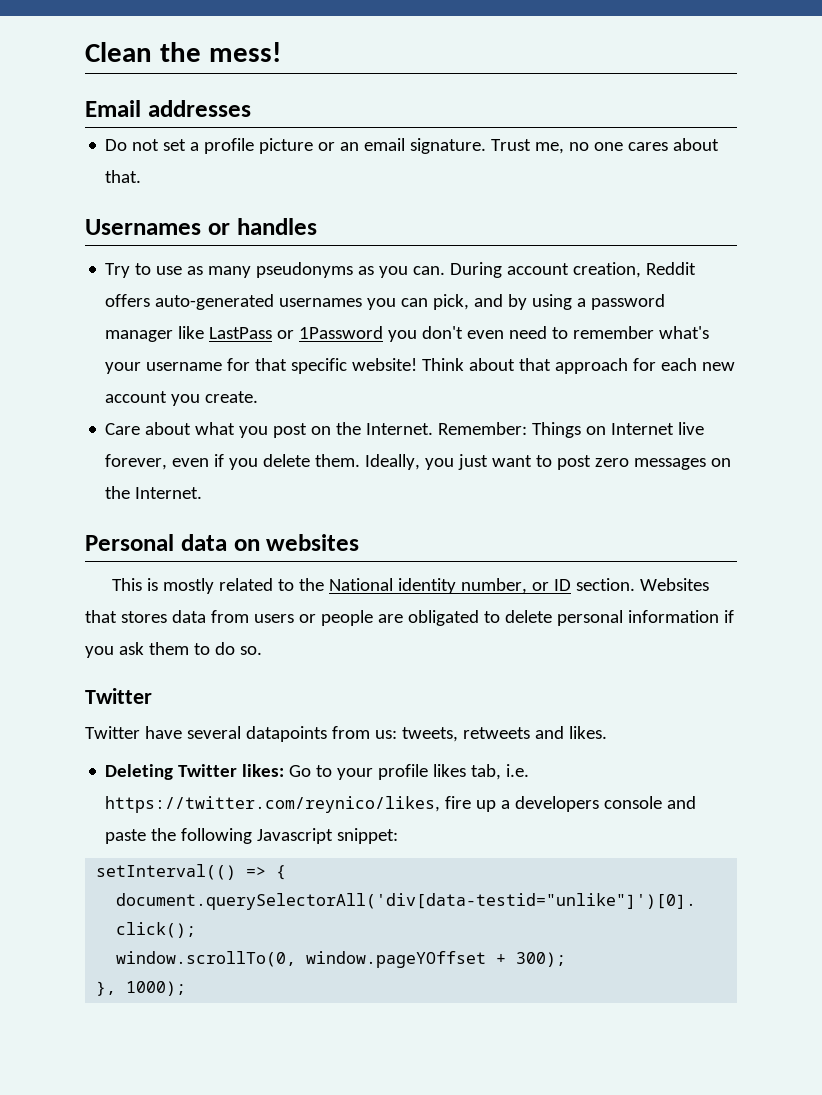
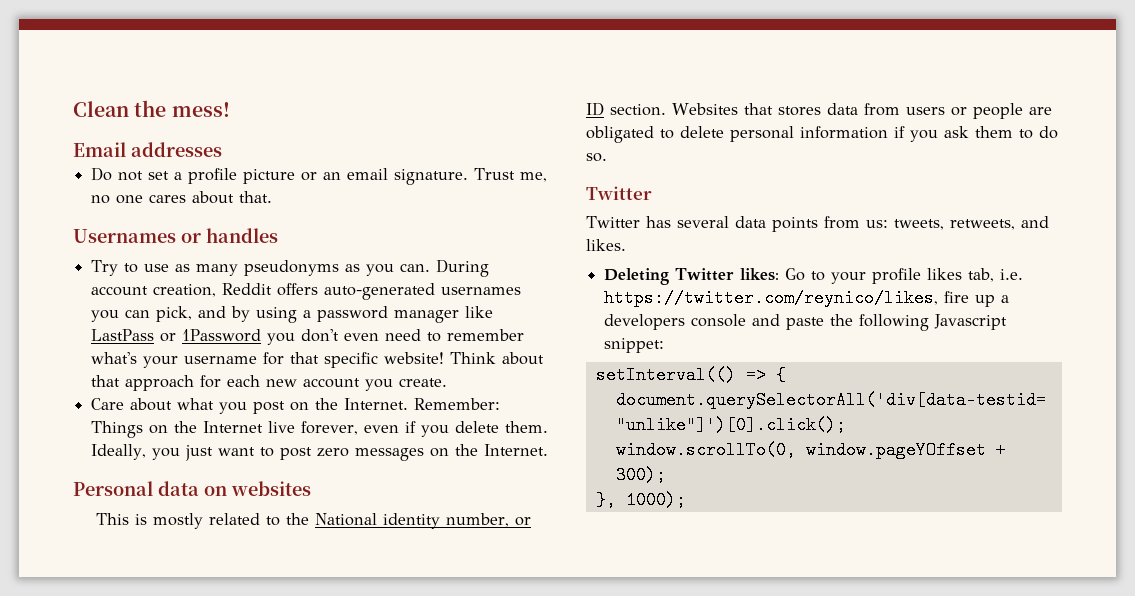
- Remember: Things on Internet live forever, even if you delete them.
+ Remember: Things on the Internet live forever, even if you delete them.
- Twitter have several datapoints from us: tweets, retweets and likes.
+ Twitter has several data points from us: tweets, retweets, and likes.

